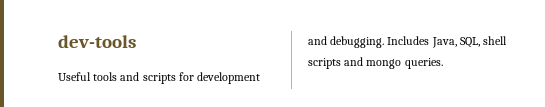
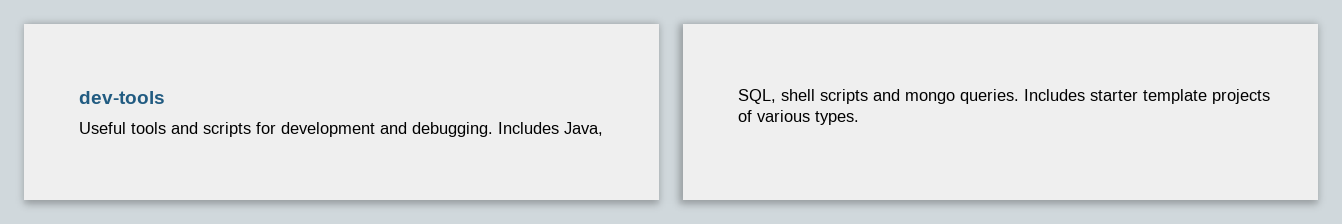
+ Includes starter template projects of various types.

